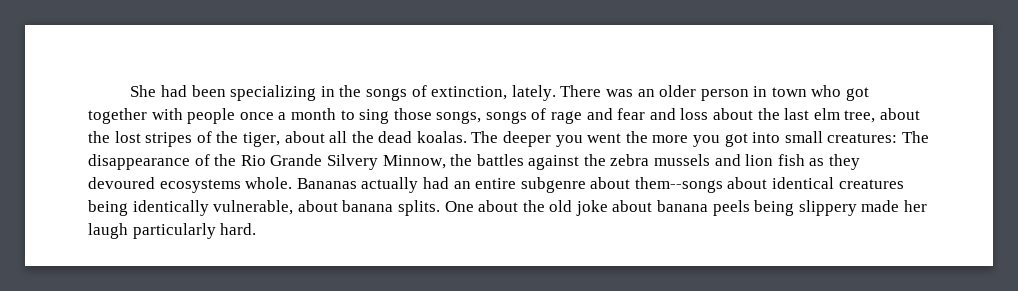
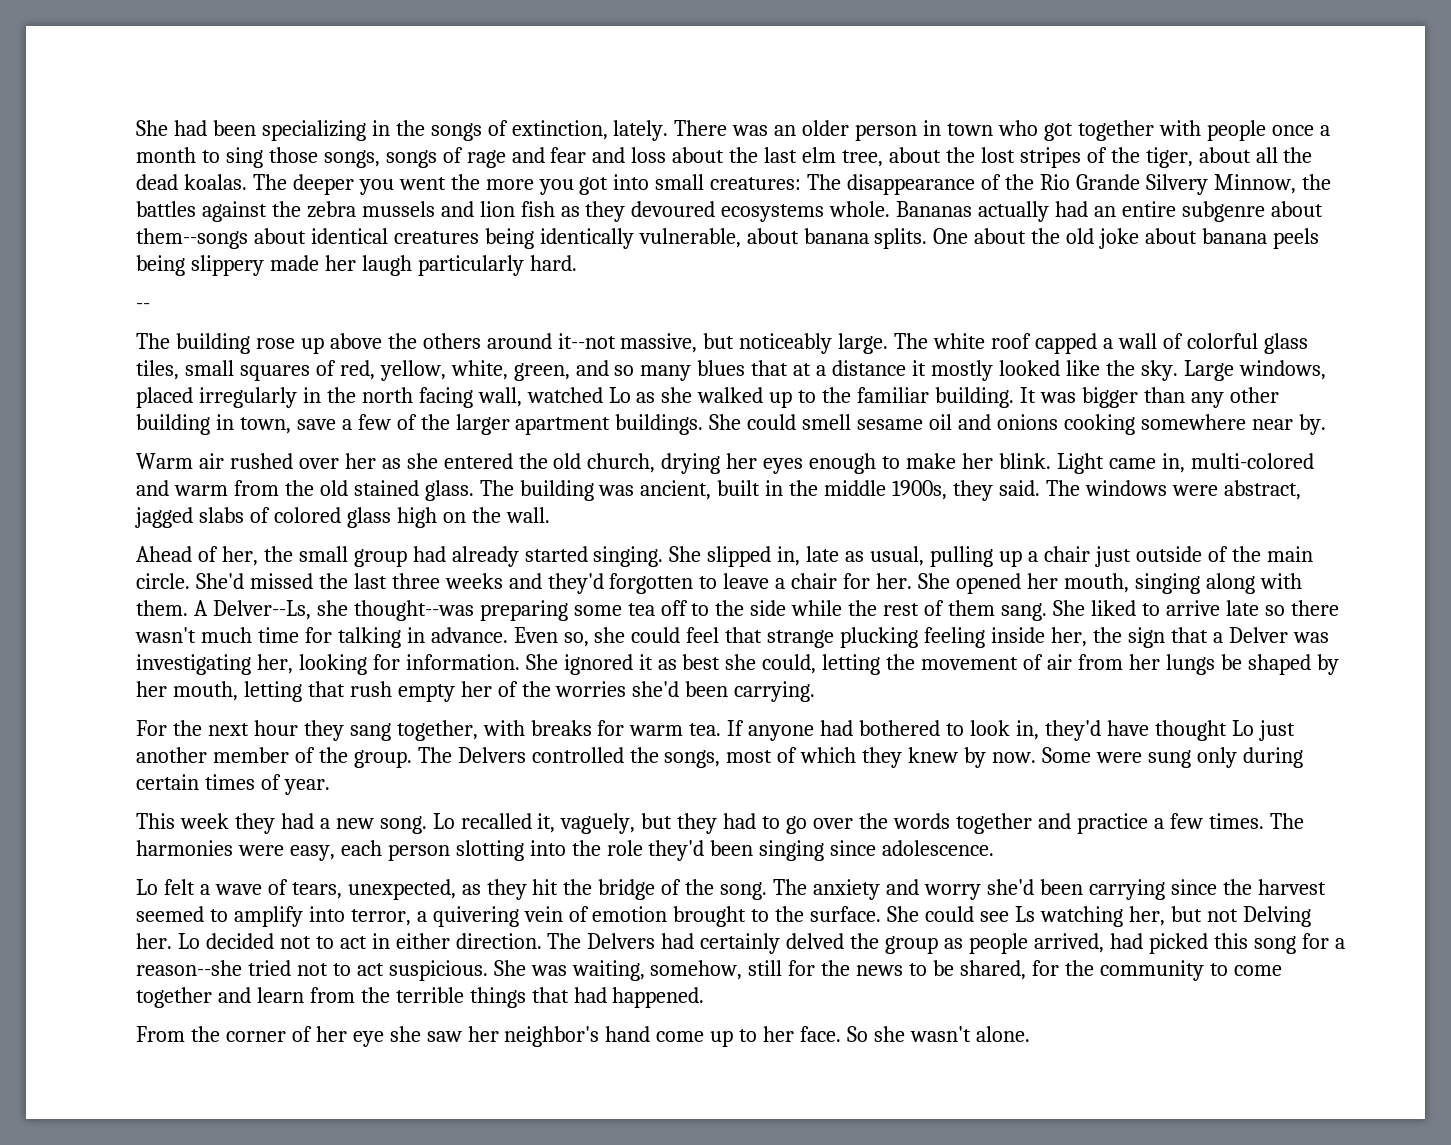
+ --
+ The building rose up above the others around it--not massive, but noticeably large. The white roof capped a wall of colorful glass tiles, small squares of red, yellow, white, green, and so many blues that at a distance it mostly looked like the sky. Large windows, placed irregularly in the north facing wall, watched Lo as she walked up to the familiar building. It was bigger than any other building in town, save a few of the larger apartment buildings. She could smell sesame oil and onions cooking somewhere near by.
+ Warm air rushed over her as she entered the old church, drying her eyes enough to make her blink. Light came in, multi-colored and warm from the old stained glass. The building was ancient, built in the middle 1900s, they said. The windows were abstract, jagged slabs of colored glass high on the wall.
+ Ahead of her, the small group had already started singing. She slipped in, late as usual, pulling up a chair just outside of the main circle. She'd missed the last three weeks and they'd forgotten to leave a chair for her. She opened her mouth, singing along with them. A Delver--Ls, she thought--was preparing some tea off to the side while the rest of them sang. She liked to arrive late so there wasn't much time for talking in advance. Even so, she could feel that strange plucking feeling inside her, the sign that a Delver was investigating her, looking for information. She ignored it as best she could, letting the movement of air from her lungs be shaped by her mouth, letting that rush empty her of the worries she'd been carrying.
+ For the next hour they sang together, with breaks for warm tea. If anyone had bothered to look in, they'd have thought Lo just another member of the group. The Delvers controlled the songs, most of which they knew by now. Some were sung only during certain times of year.
+ This week they had a new song. Lo recalled it, vaguely, but they had to go over the words together and practice a few times. The harmonies were easy, each person slotting into the role they'd been singing since adolescence.
+ Lo felt a wave of tears, unexpected, as they hit the bridge of the song. The anxiety and worry she'd been carrying since the harvest seemed to amplify into terror, a quivering vein of emotion brought to the surface. She could see Ls watching her, but not Delving her. Lo decided not to act in either direction. The Delvers had certainly delved the group as people arrived, had picked this song for a reason--she tried not to act suspicious. She was waiting, somehow, still for the news to be shared, for the community to come together and learn from the terrible things that had happened.
+ From the corner of her eye she saw her neighbor's hand come up to her face. So she wasn't alone.

